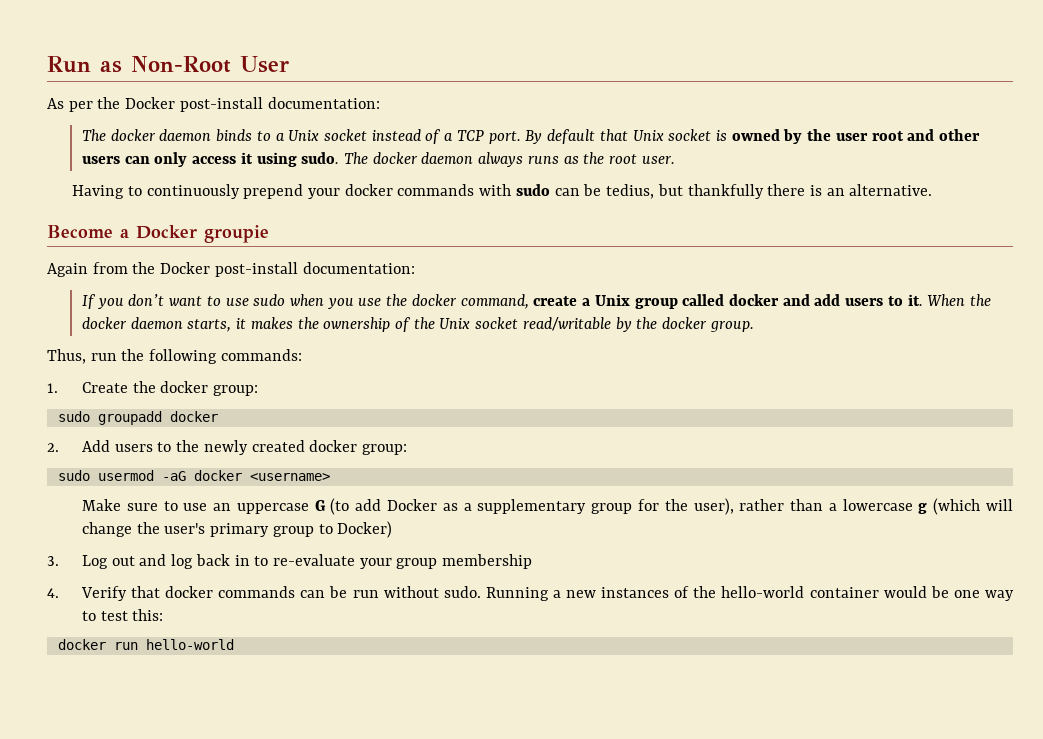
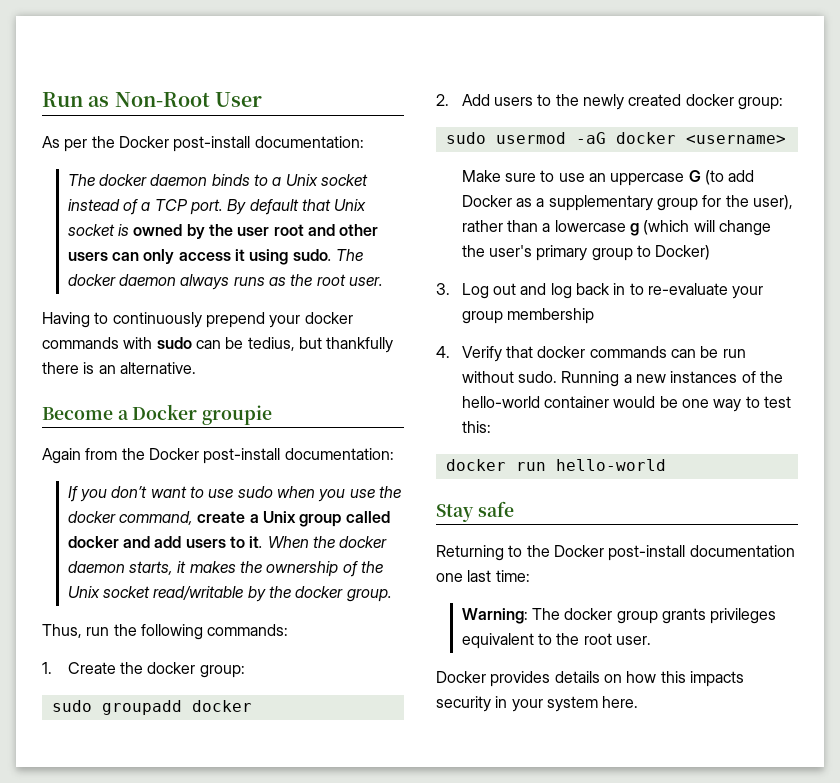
+ Stay safe
+ Returning to the Docker post-install documentation one last time:
+ Warning: The docker group grants privileges equivalent to the root user.
+ Docker provides details on how this impacts security in your system here.

